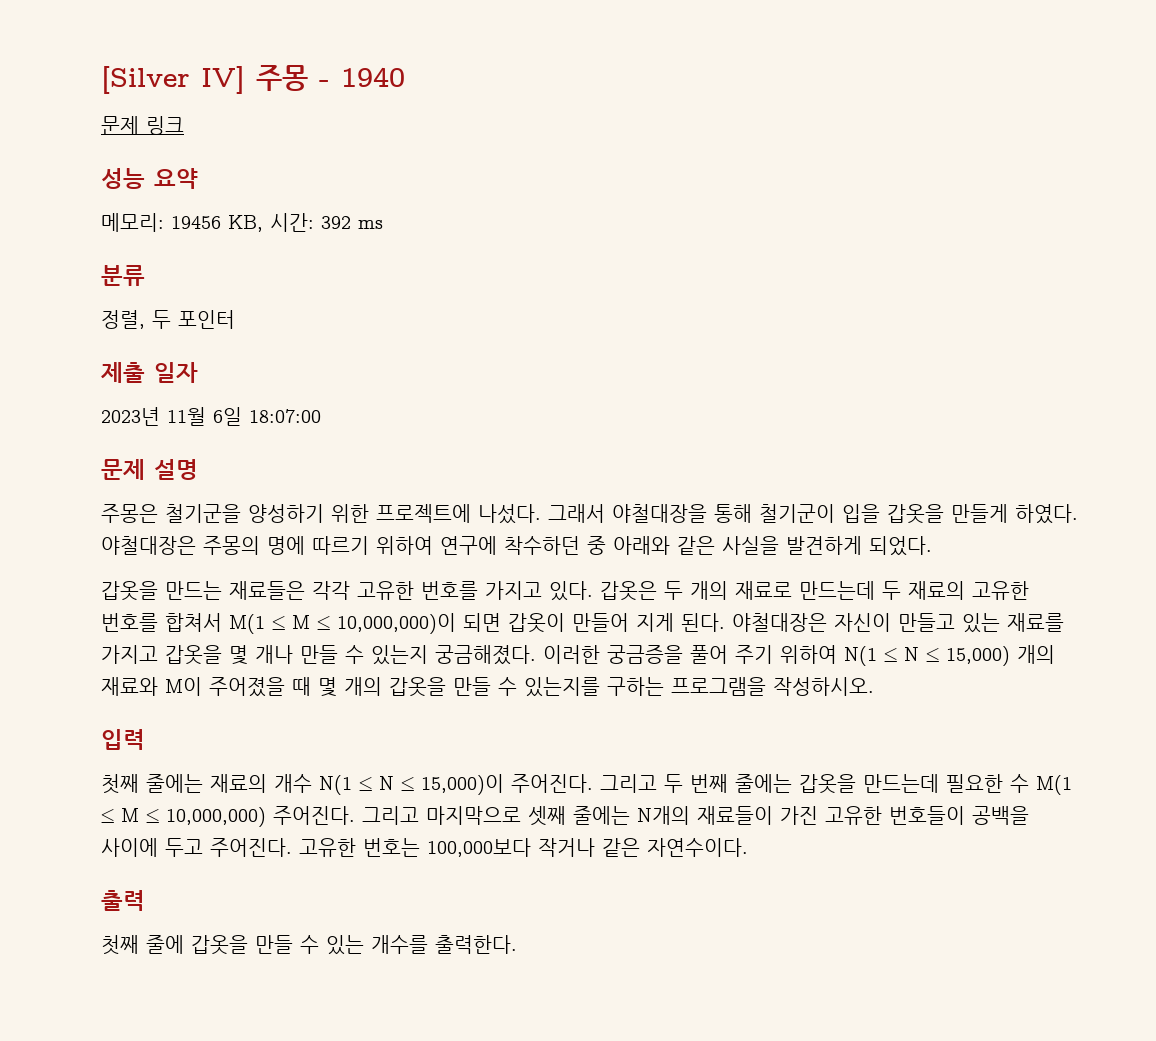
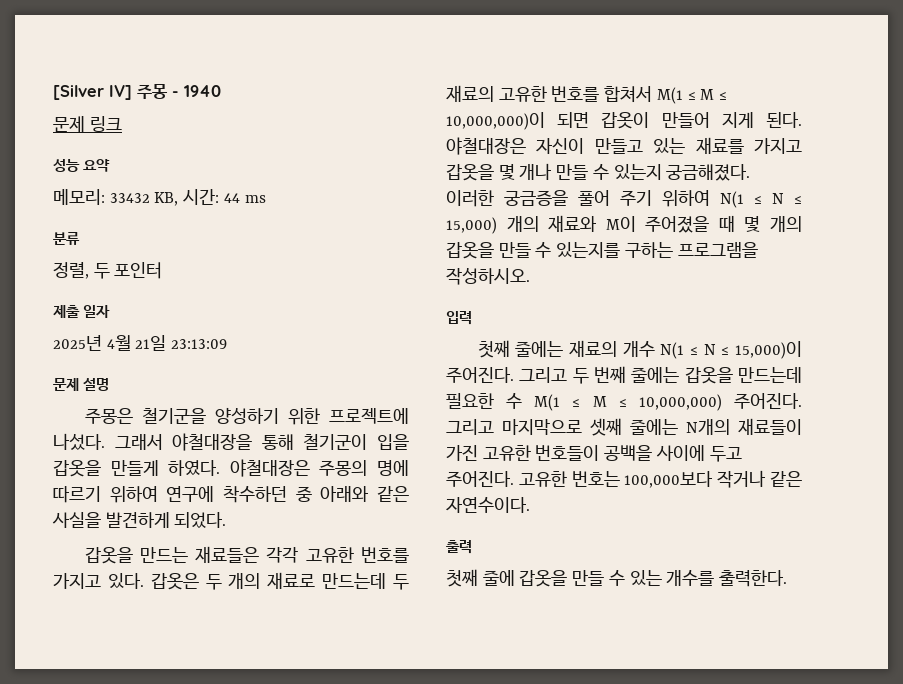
- 메모리: 19456 KB, 시간: 392 ms
+ 메모리: 33432 KB, 시간: 44 ms
- 2023년 11월 6일 18:07:00
+ 2025년 4월 21일 23:13:09

